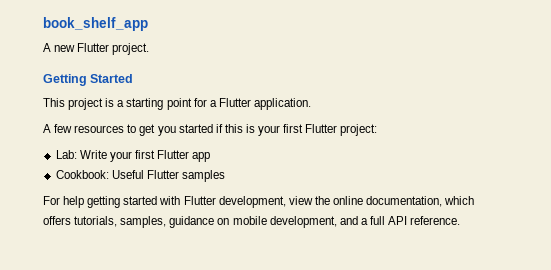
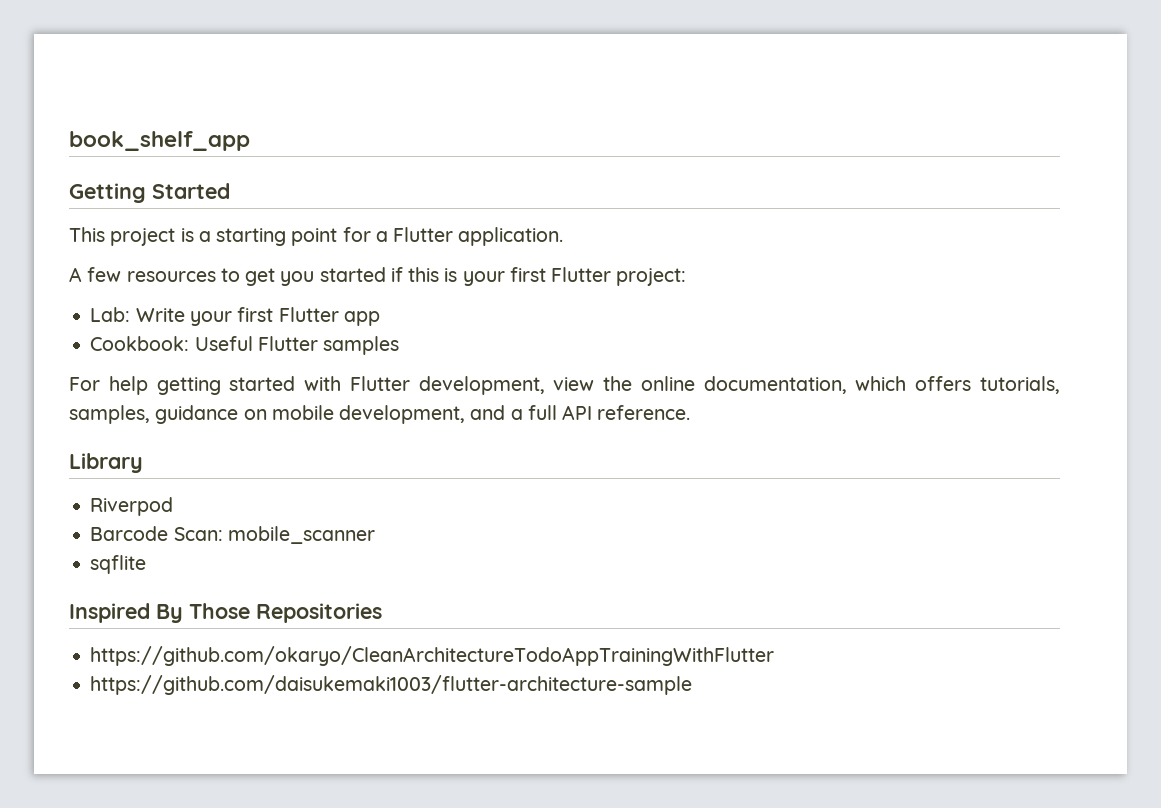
- A new Flutter project.
+ Library
+ Riverpod
+ Barcode Scan: mobile_scanner
+ sqflite
+ Inspired By Those Repositories
+ https://github.com/okaryo/CleanArchitectureTodoAppTrainingWithFlutter
+ https://github.com/daisukemaki1003/flutter-architecture-sample

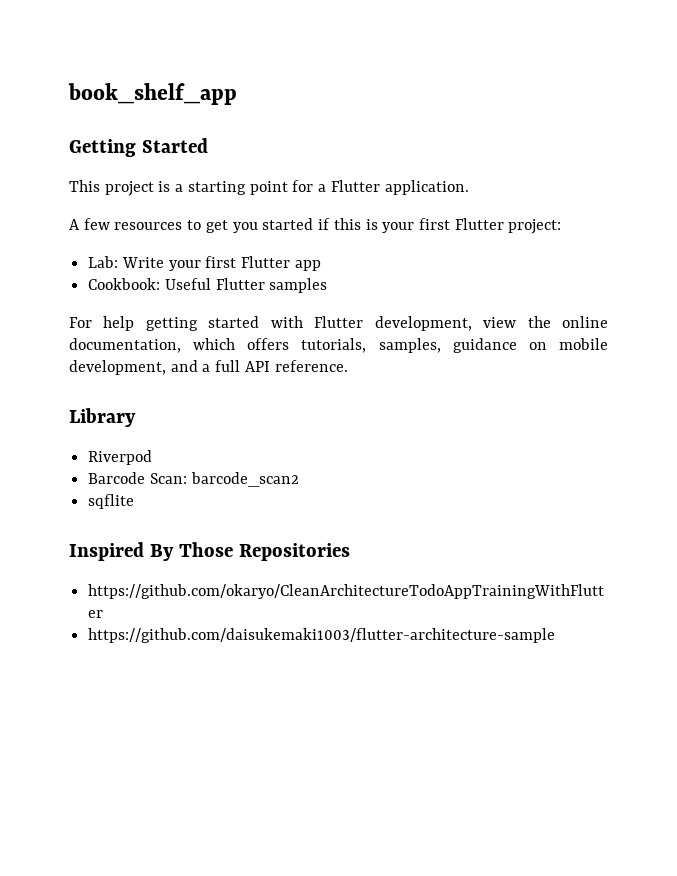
- Barcode Scan: mobile_scanner
+ Barcode Scan: barcode_scan2

